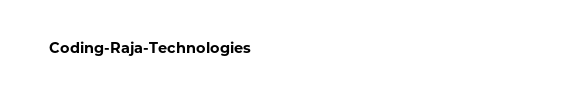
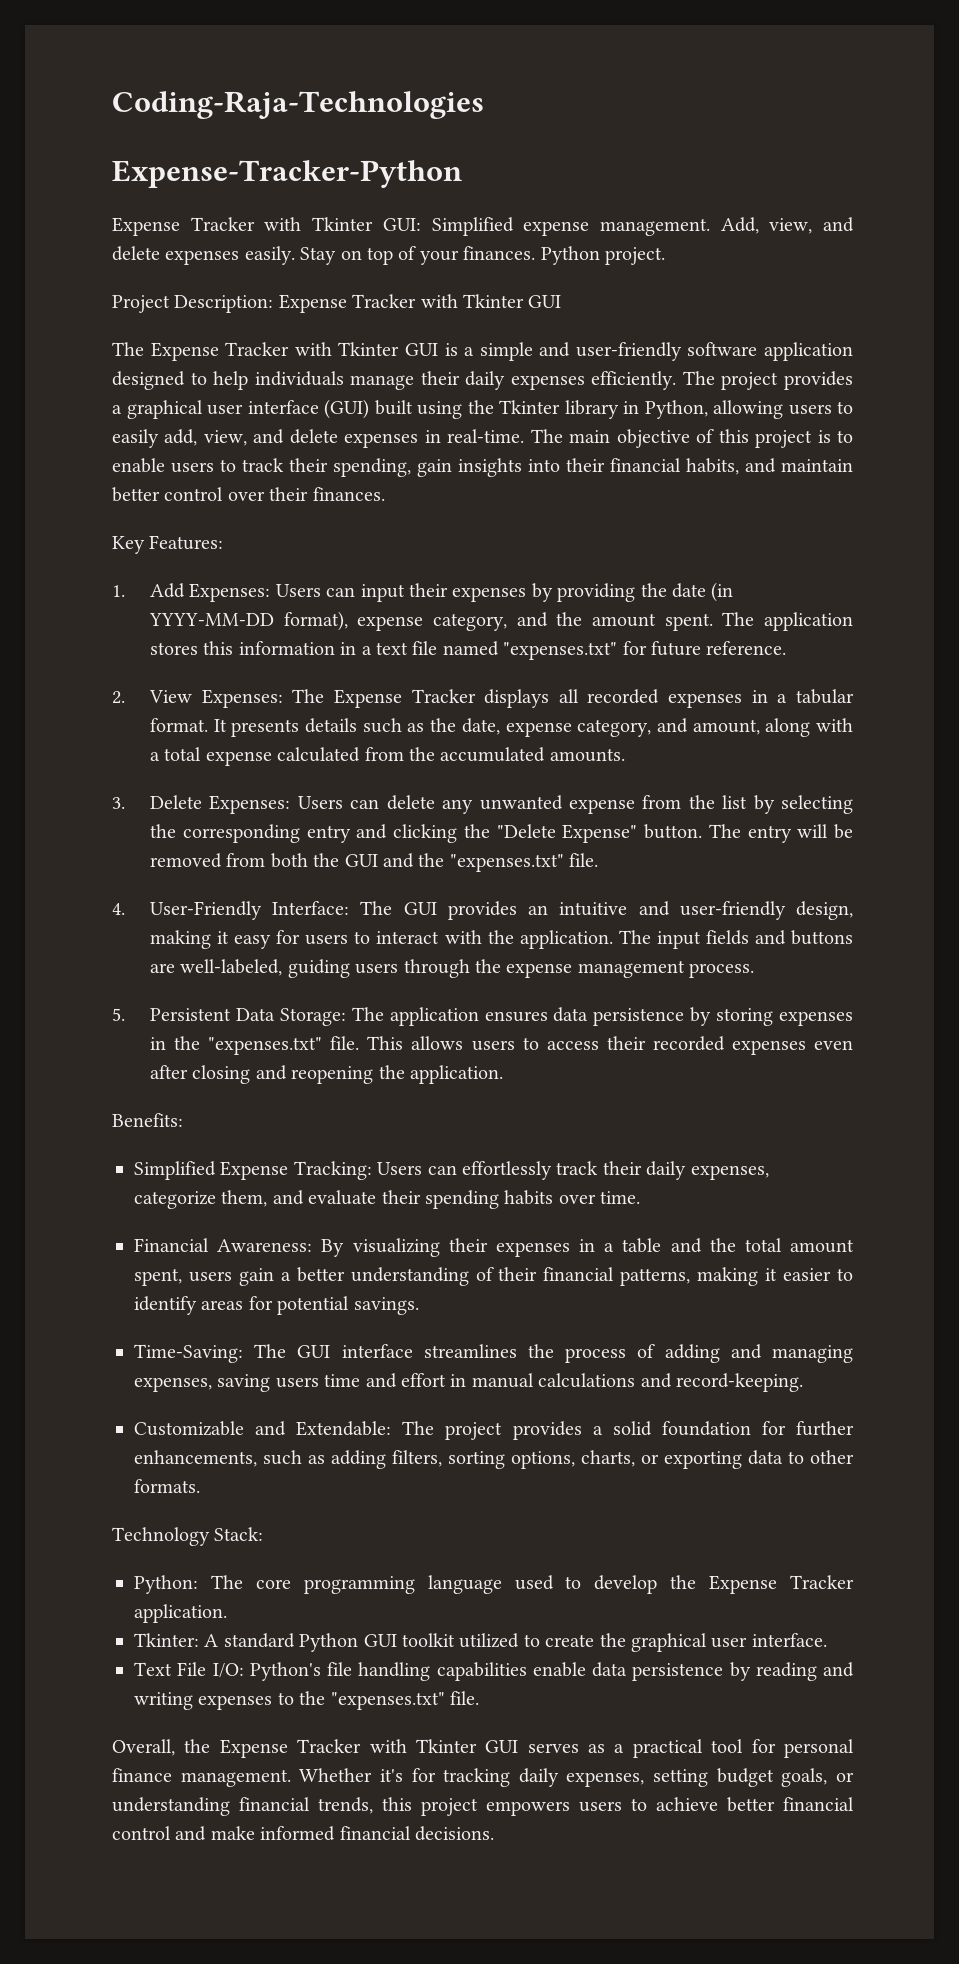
+ Expense-Tracker-Python
+ Expense Tracker with Tkinter GUI: Simplified expense management. Add, view, and delete expenses easily. Stay on top of your finances. Python project.
+ Project Description: Expense Tracker with Tkinter GUI
+ The Expense Tracker with Tkinter GUI is a simple and user-friendly software application designed to help individuals manage their daily expenses efficiently. The project provides a graphical user interface (GUI) built using the Tkinter library in Python, allowing users to easily add, view, and delete expenses in real-time. The main objective of this project is to enable users to track their spending, gain insights into their financial habits, and maintain better control over their finances.
+ Key Features:
+ 1. Add Expenses: Users can input their expenses by providing the date (in YYYY-MM-DD format), expense category, and the amount spent. The application stores this information in a text file named "expenses.txt" for future reference.
+ 2. View Expenses: The Expense Tracker displays all recorded expenses in a tabular format. It presents details such as the date, expense category, and amount, along with a total expense calculated from the accumulated amounts.
+ 3. Delete Expenses: Users can delete any unwanted expense from the list by selecting the corresponding entry and clicking the "Delete Expense" button. The entry will be removed from both the GUI and the "expenses.txt" file.
+ 4. User-Friendly Interface: The GUI provides an intuitive and user-friendly design, making it easy for users to interact with the application. The input fields and buttons are well-labeled, guiding users through the expense management process.
+ 5. Persistent Data Storage: The application ensures data persistence by storing expenses in the "expenses.txt" file. This allows users to access their recorded expenses even after closing and reopening the application.
+ Benefits:
+ Simplified Expense Tracking: Users can effortlessly track their daily expenses, categorize them, and evaluate their spending habits over time.
+ Financial Awareness: By visualizing their expenses in a table and the total amount spent, users gain a better understanding of their financial patterns, making it easier to identify areas for potential savings.
+ Time-Saving: The GUI interface streamlines the process of adding and managing expenses, saving users time and effort in manual calculations and record-keeping.
+ Customizable and Extendable: The project provides a solid foundation for further enhancements, such as adding filters, sorting options, charts, or exporting data to other formats.
+ Technology Stack:
+ Python: The core programming language used to develop the Expense Tracker application.
+ Tkinter: A standard Python GUI toolkit utilized to create the graphical user interface.
+ Text File I/O: Python's file handling capabilities enable data persistence by reading and writing expenses to the "expenses.txt" file.
+ Overall, the Expense Tracker with Tkinter GUI serves as a practical tool for personal finance management. Whether it's for tracking daily expenses, setting budget goals, or understanding financial trends, this project empowers users to achieve better financial control and make informed financial decisions.

